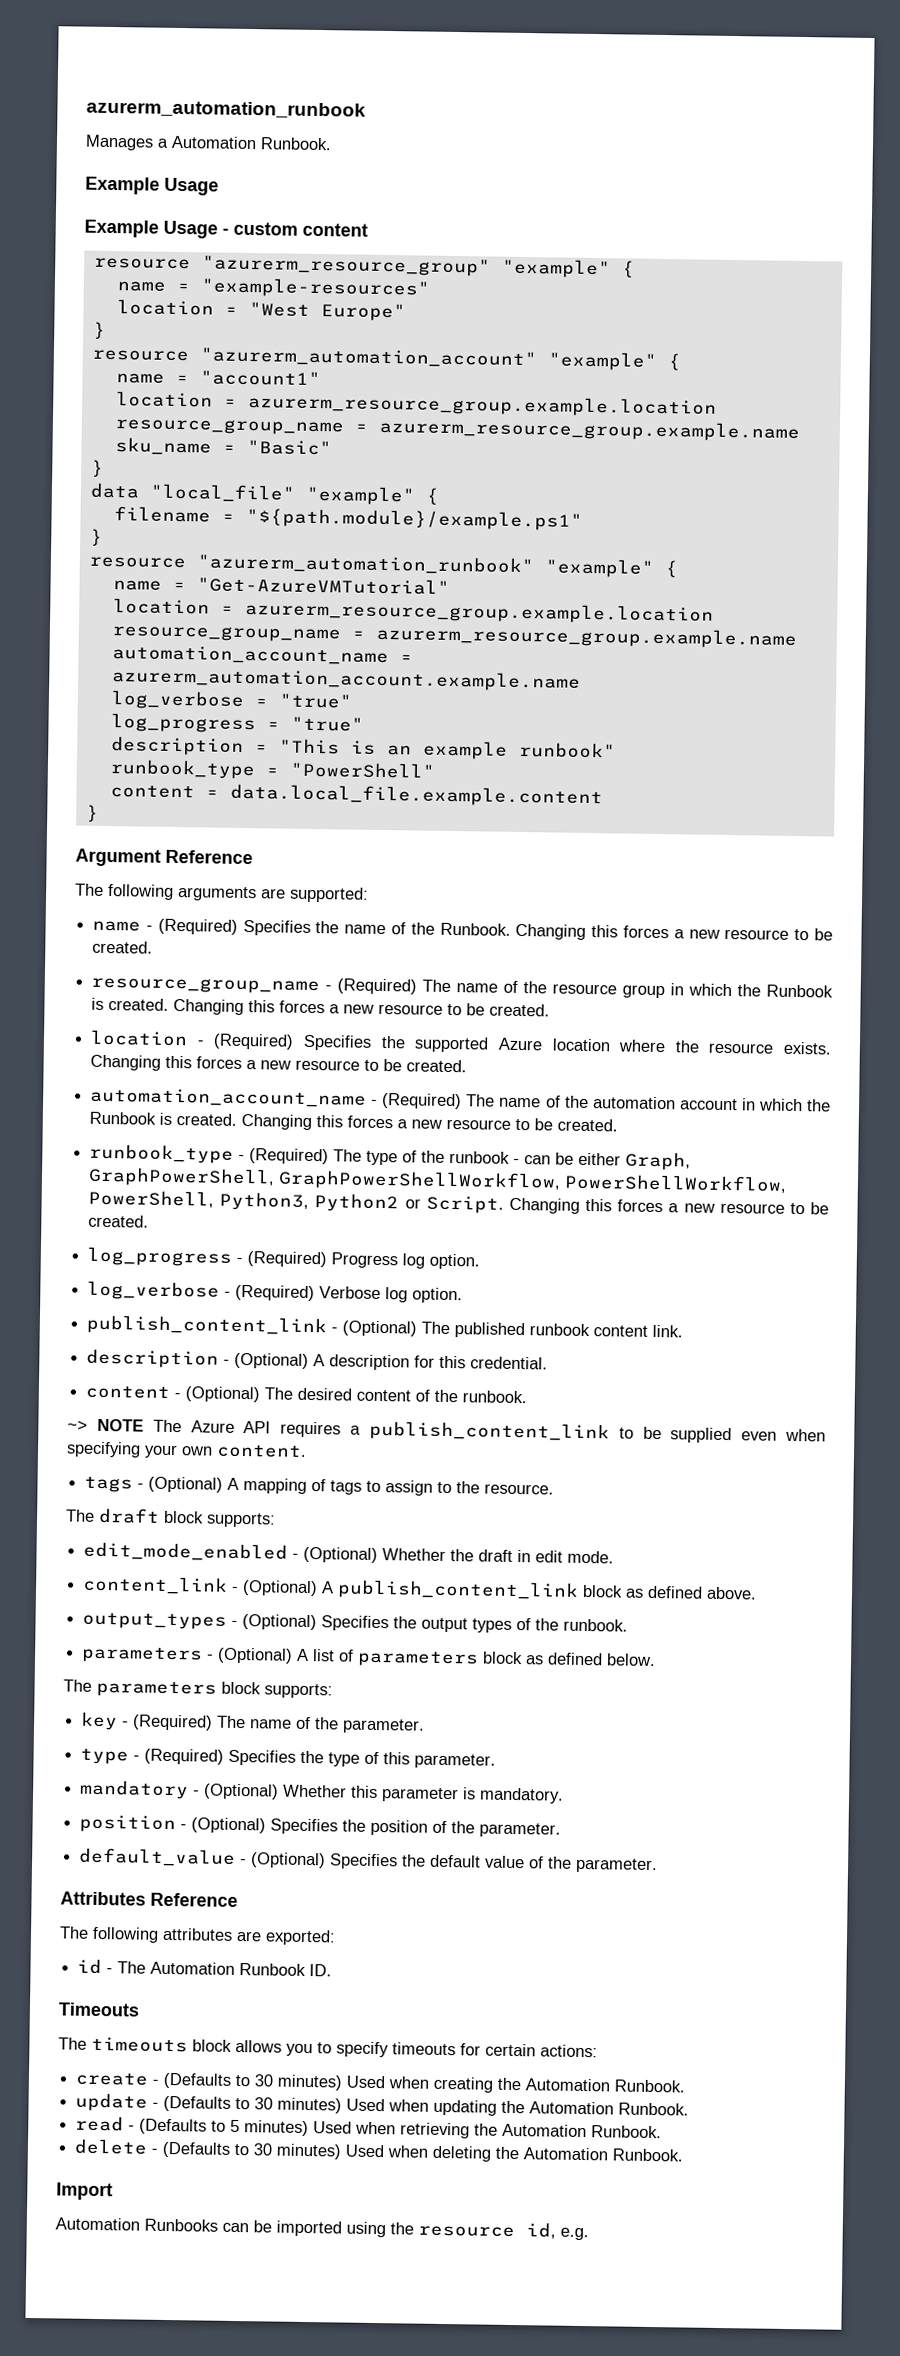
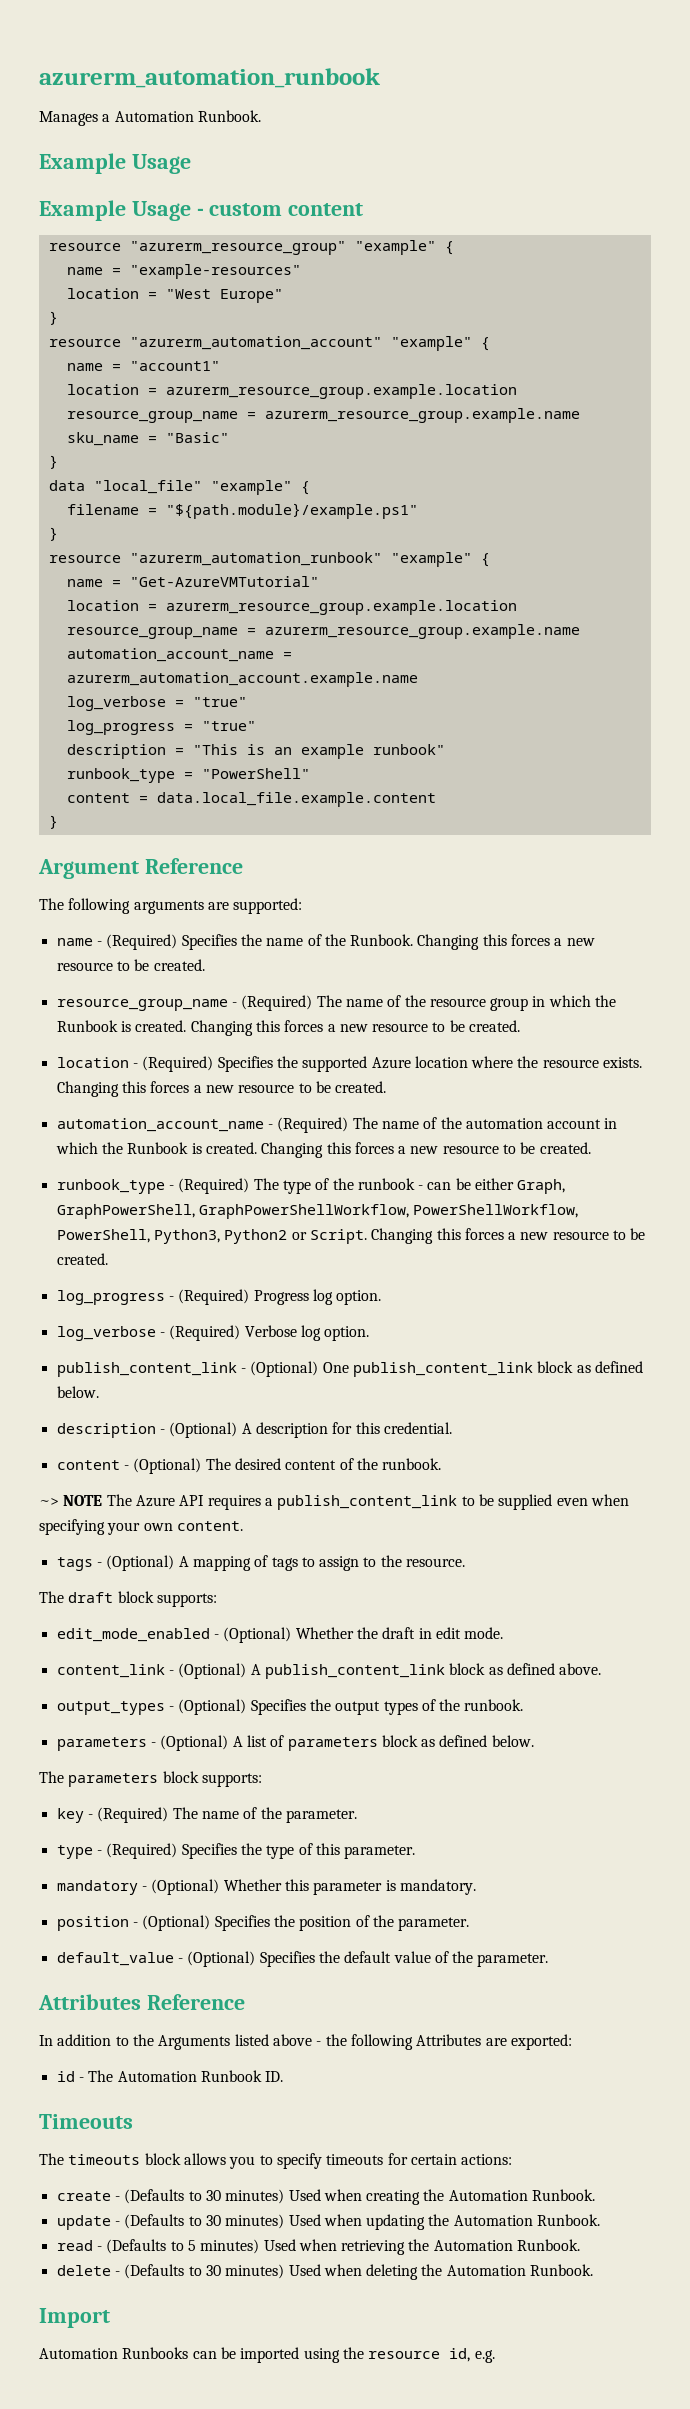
- publish_content_link - (Optional) The published runbook content link.
+ publish_content_link - (Optional) One publish_content_link block as defined below.
- The following attributes are exported:
+ In addition to the Arguments listed above - the following Attributes are exported:

